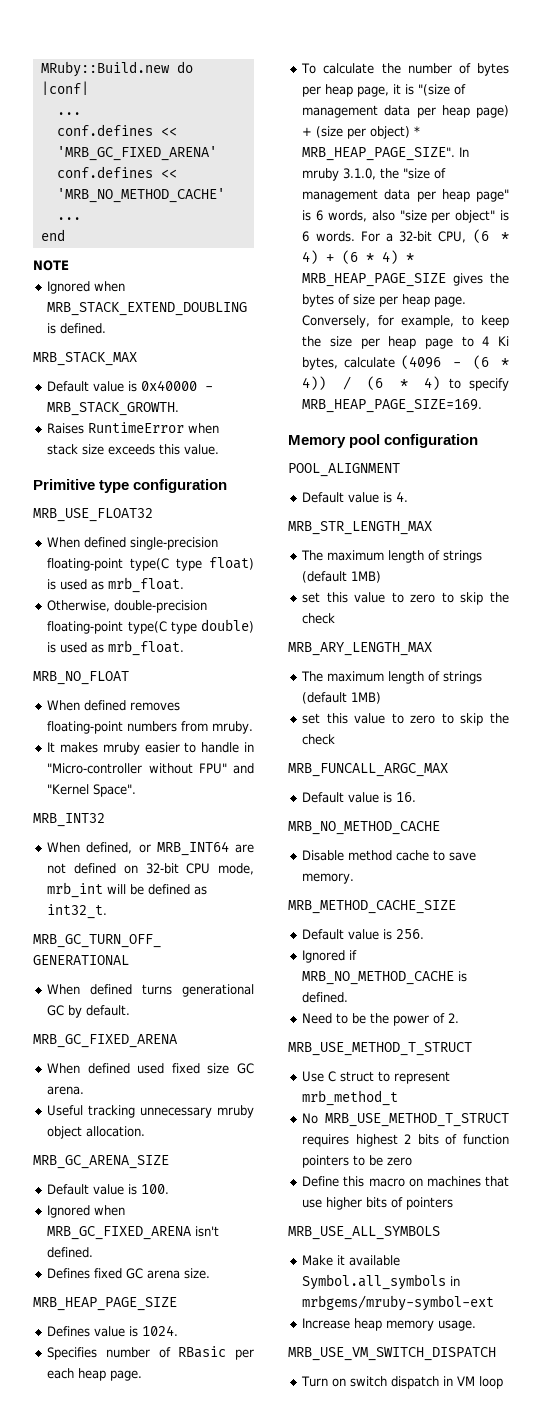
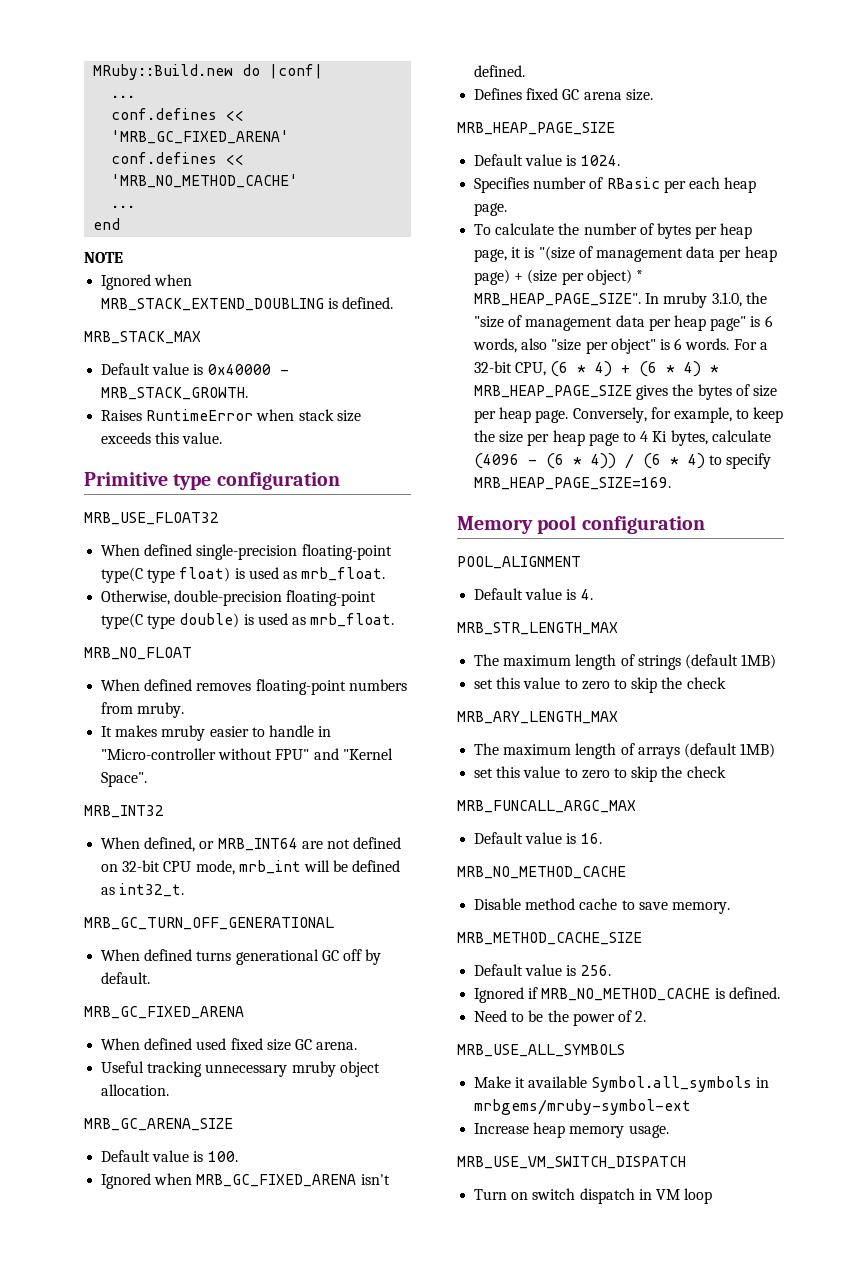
- When defined turns generational GC by default.
+ When defined turns generational GC off by default.
- Defines value is 1024.
+ Default value is 1024.
  MRB_ARY_LENGTH_MAX
- The maximum length of strings (default 1MB)
+ The maximum length of arrays (default 1MB)
  Need to be the power of 2.
- MRB_USE_METHOD_T_STRUCT
- Use C struct to represent mrb_method_t
- No MRB_USE_METHOD_T_STRUCT requires highest 2 bits of function pointers to be zero
- Define this macro on machines that use higher bits of pointers

